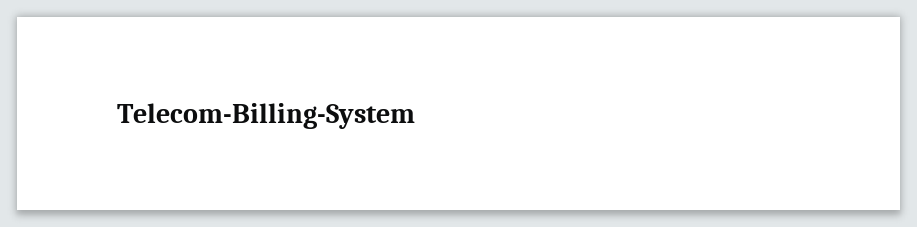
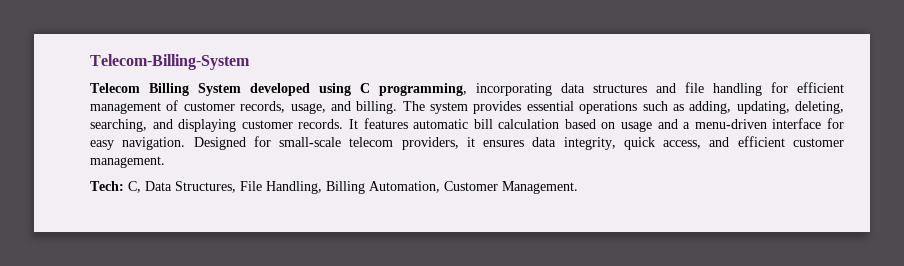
+ Telecom Billing System developed using C programming, incorporating data structures and file handling for efficient management of customer records, usage, and billing. The system provides essential operations such as adding, updating, deleting, searching, and displaying customer records. It features automatic bill calculation based on usage and a menu-driven interface for easy navigation. Designed for small-scale telecom providers, it ensures data integrity, quick access, and efficient customer management.
+ Tech: C, Data Structures, File Handling, Billing Automation, Customer Management.

